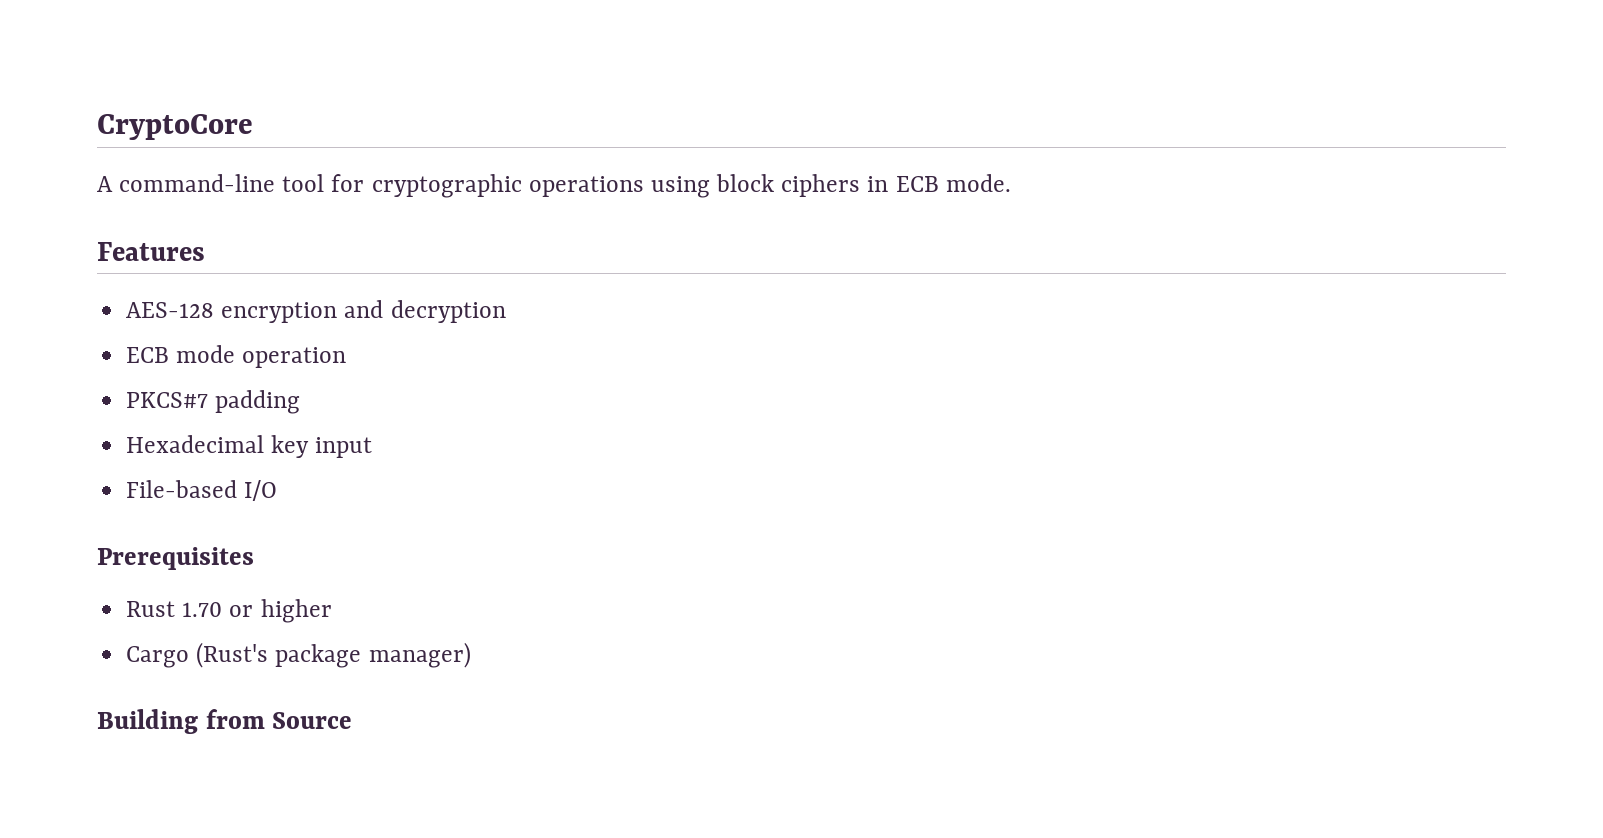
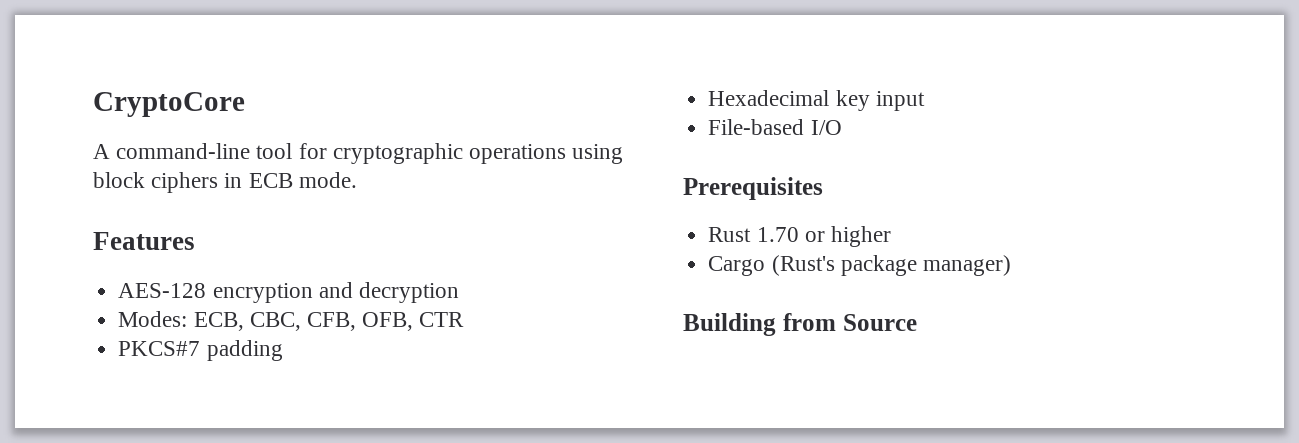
- ECB mode operation
+ Modes: ECB, CBC, CFB, OFB, CTR

